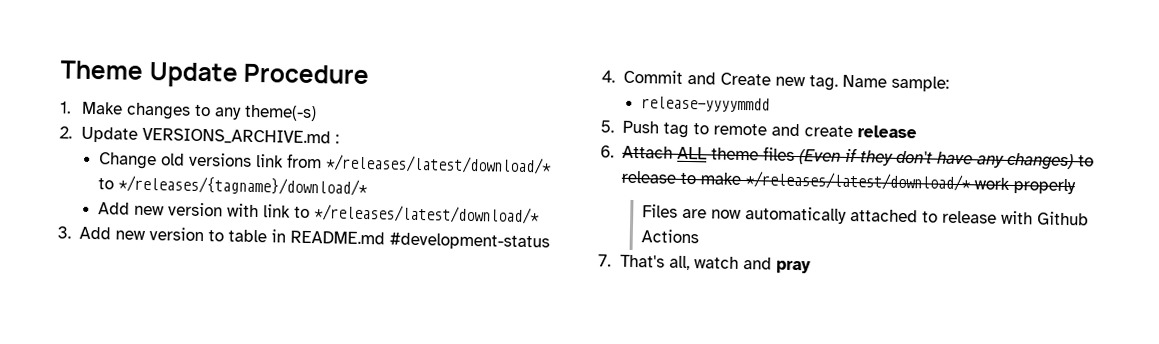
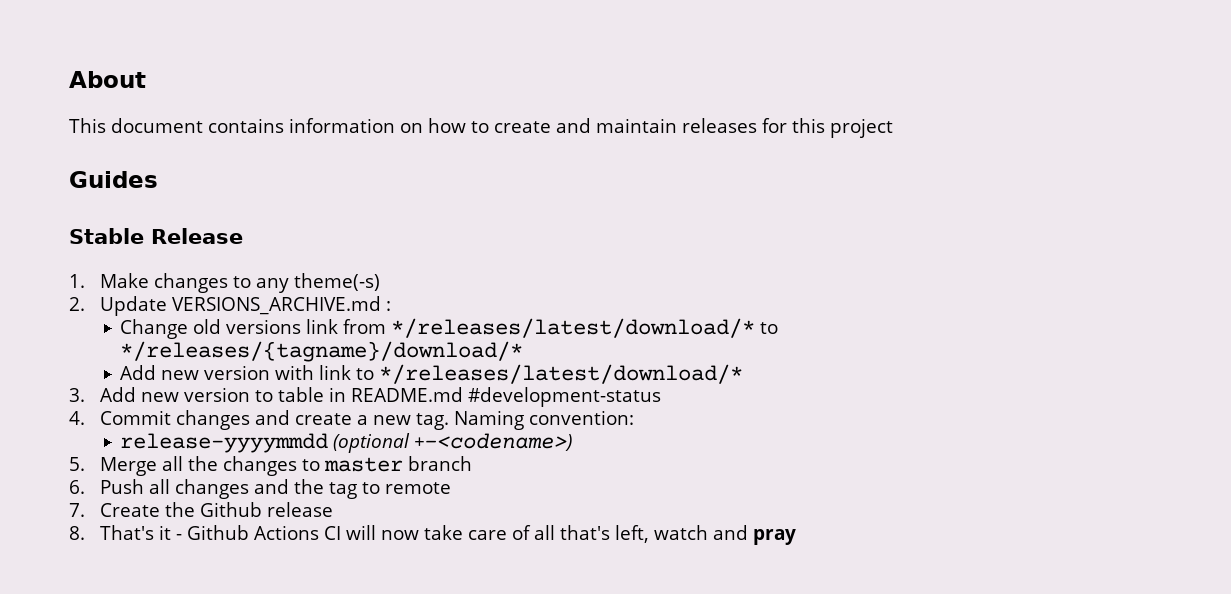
- Theme Update Procedure
+ About
+ This document contains information on how to create and maintain releases for this project
+ Guides
+ Stable Release
- 4. Commit and Create new tag. Name sample:
- release-yyyymmdd
- 5. Push tag to remote and create release
- 6. Attach ALL theme files (Even if they don't have any changes) to release to make */releases/latest/download/* work properly
- Files are now automatically attached to release with Github Actions
- 7. That's all, watch and pray
+ 4. Commit changes and create a new tag. Naming convention:
+ release-yyyymmdd (optional +-<codename>)
+ 5. Merge all the changes to master branch
+ 6. Push all changes and the tag to remote
+ 7. Create the Github release
+ 8. That's it - Github Actions CI will now take care of all that's left, watch and pray

